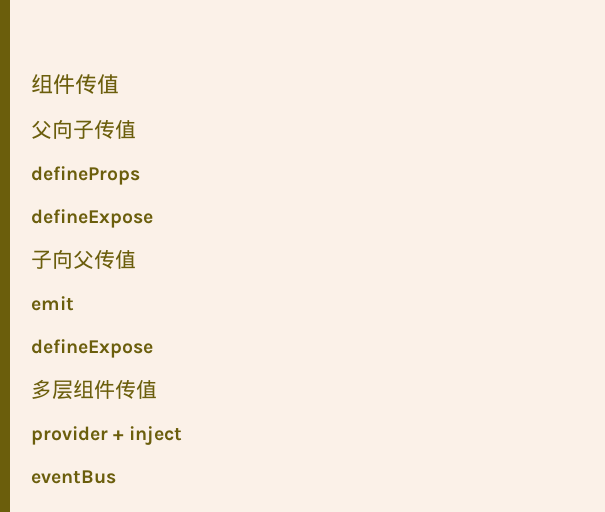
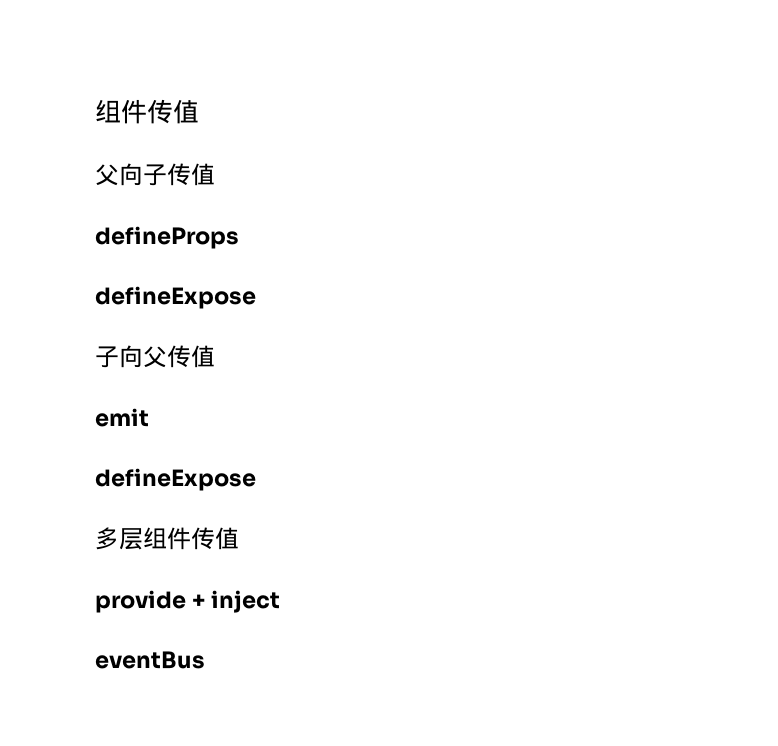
- provider + inject
+ provide + inject

